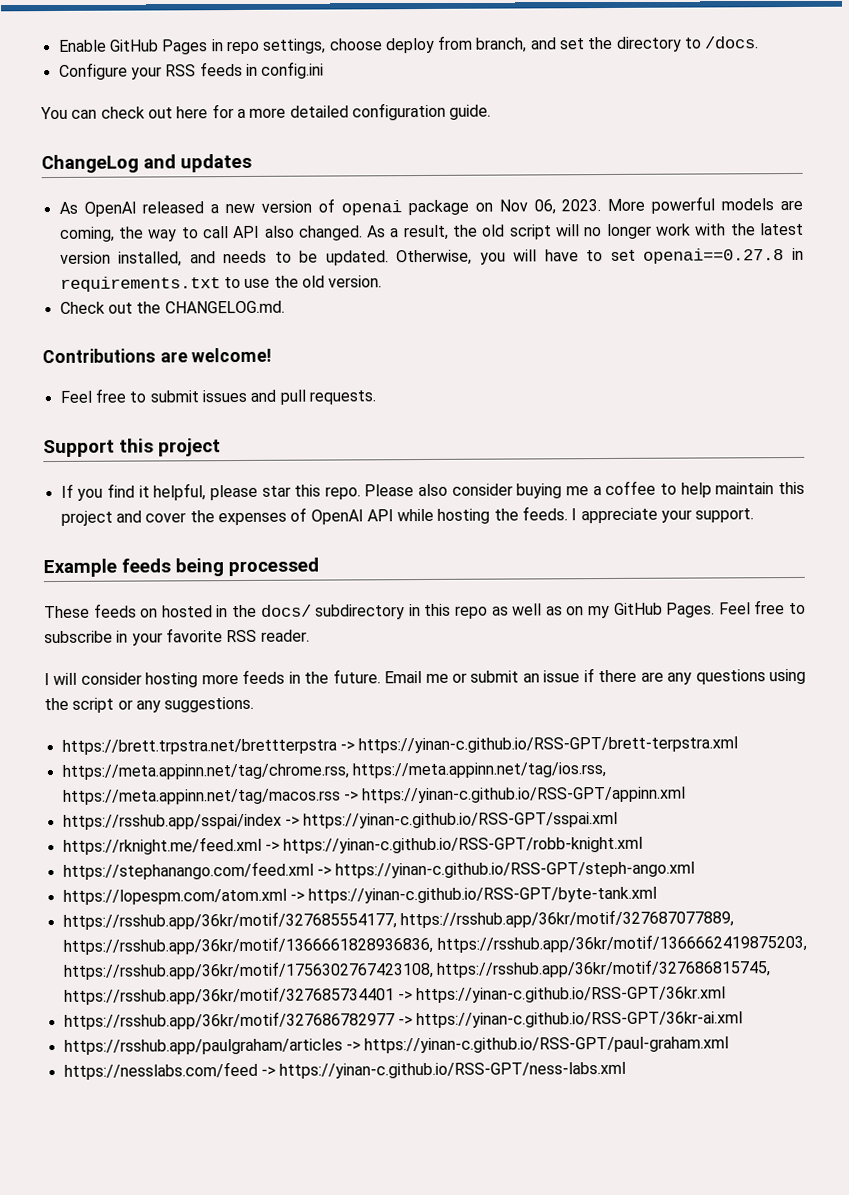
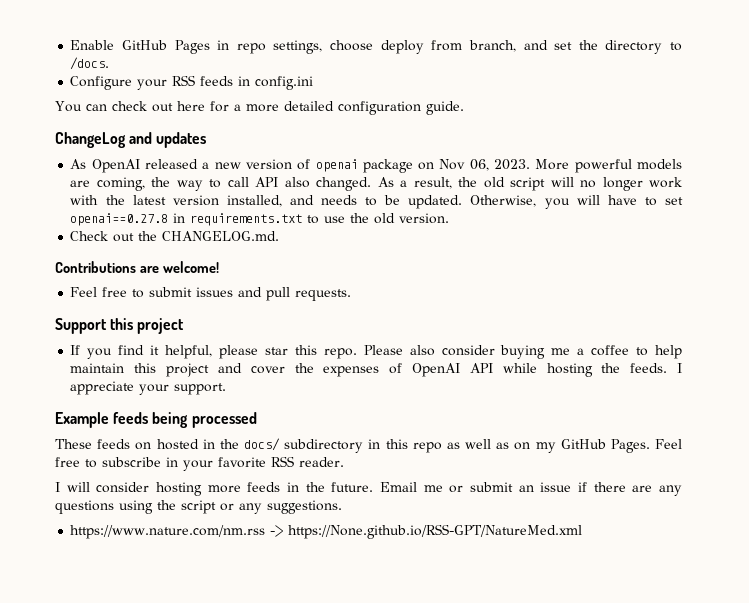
- https://brett.trpstra.net/brettterpstra -> https://yinan-c.github.io/RSS-GPT/brett-terpstra.xml
- https://meta.appinn.net/tag/chrome.rss, https://meta.appinn.net/tag/ios.rss, https://meta.appinn.net/tag/macos.rss -> https://yinan-c.github.io/RSS-GPT/appinn.xml
- https://rsshub.app/sspai/index -> https://yinan-c.github.io/RSS-GPT/sspai.xml
- https://rknight.me/feed.xml -> https://yinan-c.github.io/RSS-GPT/robb-knight.xml
- https://stephanango.com/feed.xml -> https://yinan-c.github.io/RSS-GPT/steph-ango.xml
- https://lopespm.com/atom.xml -> https://yinan-c.github.io/RSS-GPT/byte-tank.xml
- https://rsshub.app/36kr/motif/327685554177, https://rsshub.app/36kr/motif/327687077889, https://rsshub.app/36kr/motif/1366661828936836, https://rsshub.app/36kr/motif/1366662419875203, https://rsshub.app/36kr/motif/1756302767423108, https://rsshub.app/36kr/motif/327686815745, https://rsshub.app/36kr/motif/327685734401 -> https://yinan-c.github.io/RSS-GPT/36kr.xml
- https://rsshub.app/36kr/motif/327686782977 -> https://yinan-c.github.io/RSS-GPT/36kr-ai.xml
- https://rsshub.app/paulgraham/articles -> https://yinan-c.github.io/RSS-GPT/paul-graham.xml
- https://nesslabs.com/feed -> https://yinan-c.github.io/RSS-GPT/ness-labs.xml
+ https://www.nature.com/nm.rss -> https://None.github.io/RSS-GPT/NatureMed.xml

